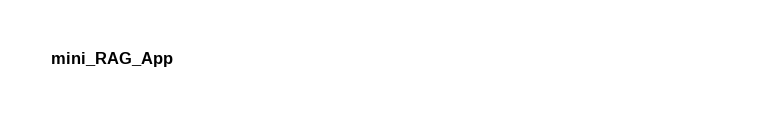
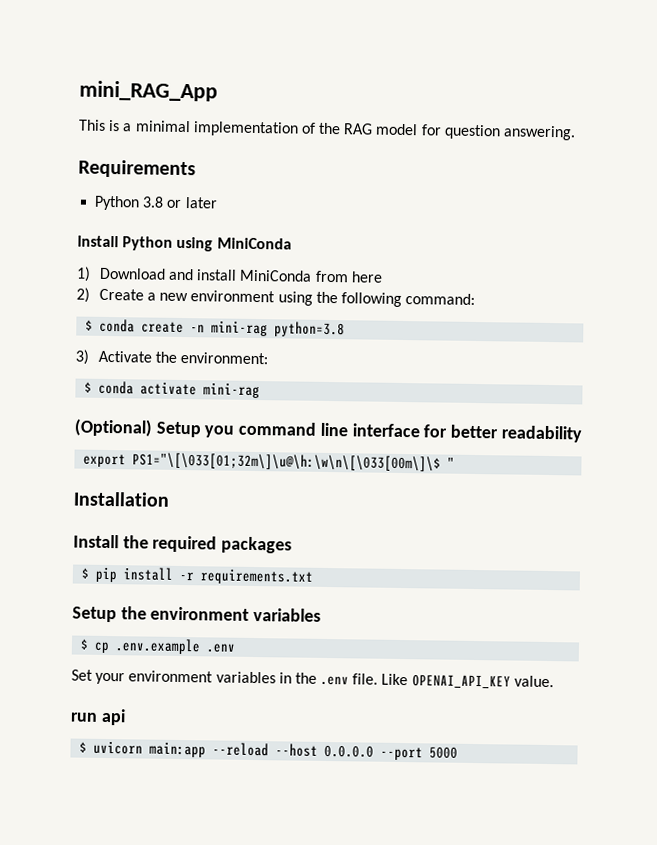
+ This is a minimal implementation of the RAG model for question answering.
+ Requirements
+ Python 3.8 or later
+ Install Python using MiniConda
+ 1) Download and install MiniConda from here
+ 2) Create a new environment using the following command:
+ $ conda create -n mini-rag python=3.8
+ 3) Activate the environment:
+ $ conda activate mini-rag
+ (Optional) Setup you command line interface for better readability
+ export PS1="\[\033[01;32m\]\u@\h:\w\n\[\033[00m\]\$ "
+ Installation
+ Install the required packages
+ $ pip install -r requirements.txt
+ Setup the environment variables
+ $ cp .env.example .env
+ Set your environment variables in the .env file. Like OPENAI_API_KEY value.
+ run api
+ $ uvicorn main:app --reload --host 0.0.0.0 --port 5000

